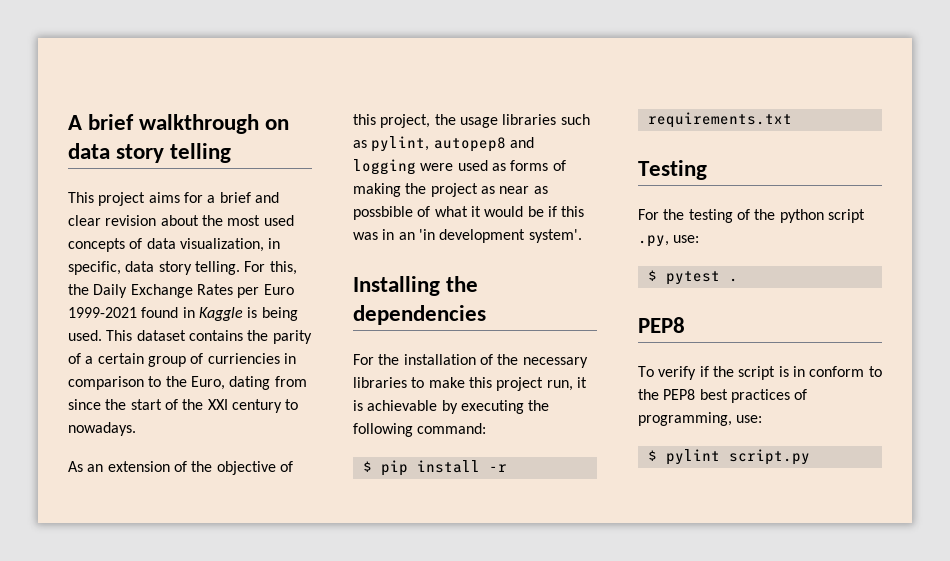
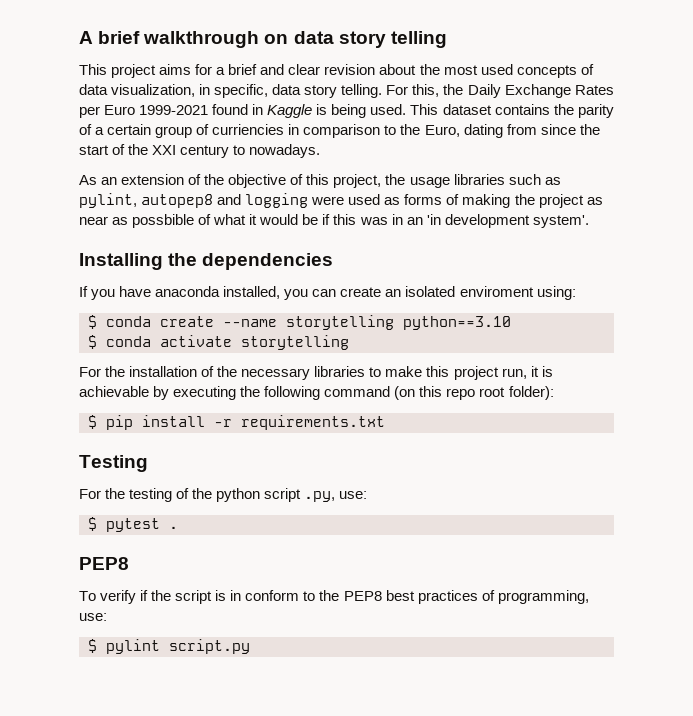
+ If you have anaconda installed, you can create an isolated enviroment using:
+ $ conda create --name storytelling python==3.10
+ $ conda activate storytelling
- For the installation of the necessary libraries to make this project run, it is achievable by executing the following command:
+ For the installation of the necessary libraries to make this project run, it is achievable by executing the following command (on this repo root folder):

